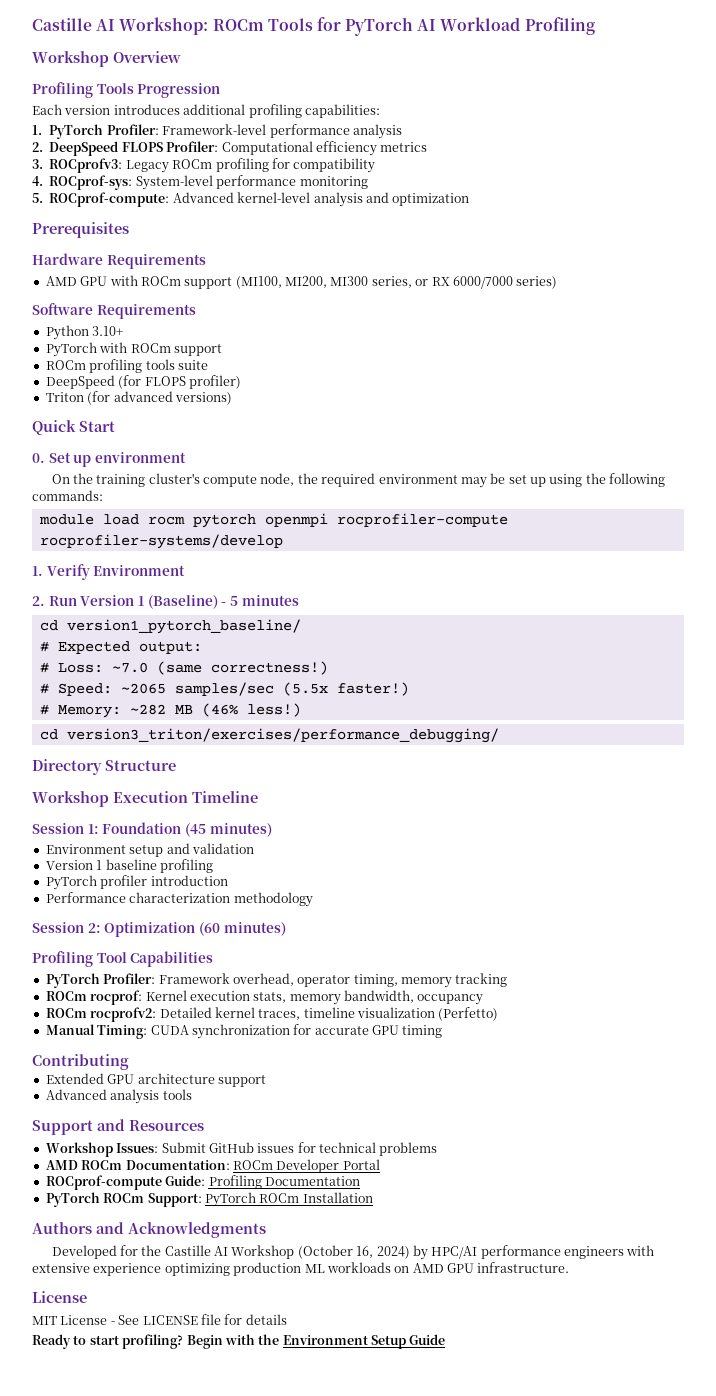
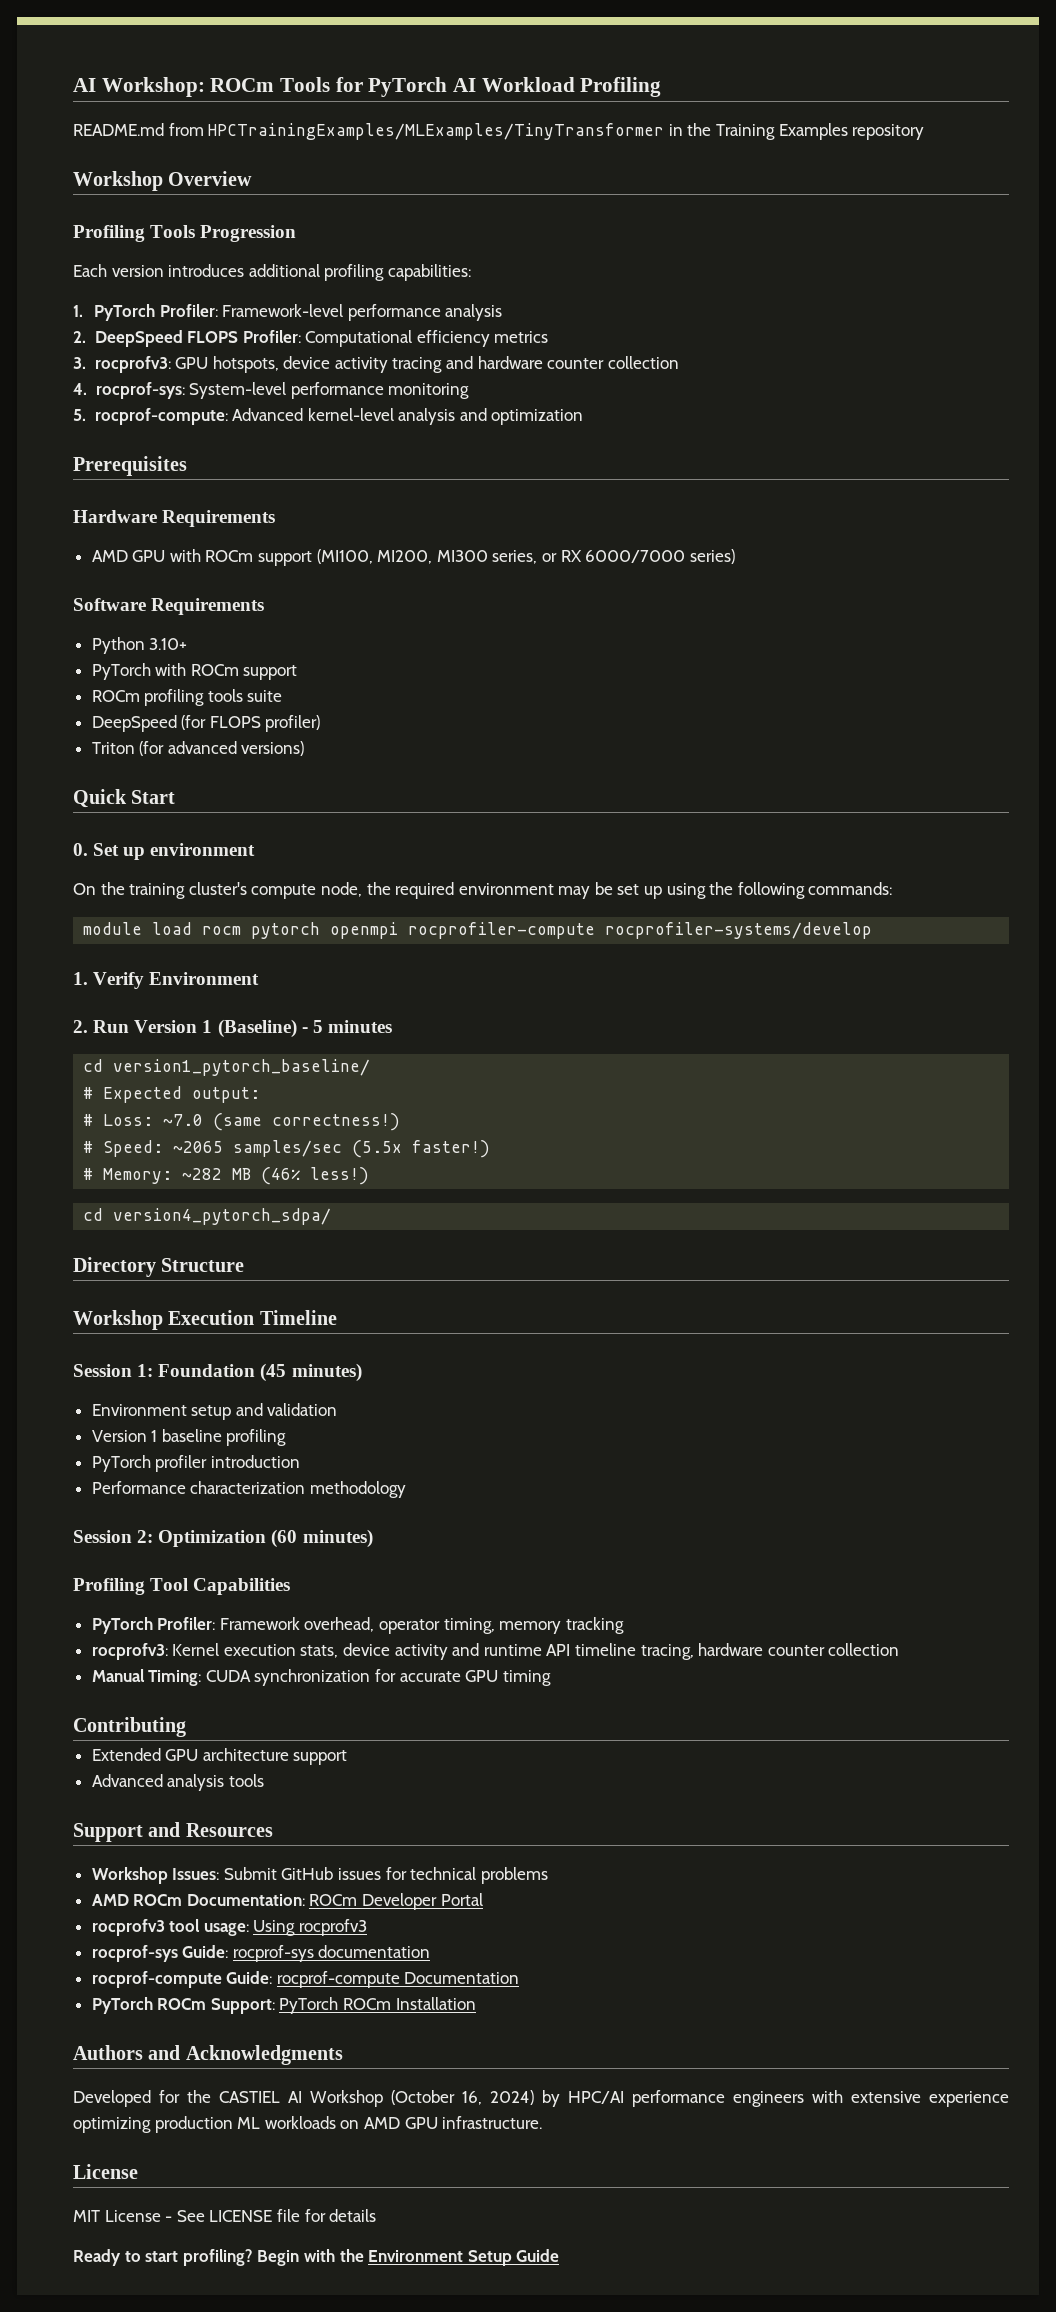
- Castille AI Workshop: ROCm Tools for PyTorch AI Workload Profiling
+ AI Workshop: ROCm Tools for PyTorch AI Workload Profiling
+ README.md from HPCTrainingExamples/MLExamples/TinyTransformer in the Training Examples repository
- 3. ROCprofv3: Legacy ROCm profiling for compatibility
+ 3. rocprofv3: GPU hotspots, device activity tracing and hardware counter collection
- 4. ROCprof-sys: System-level performance monitoring
+ 4. rocprof-sys: System-level performance monitoring
- 5. ROCprof-compute: Advanced kernel-level analysis and optimization
+ 5. rocprof-compute: Advanced kernel-level analysis and optimization
- cd version3_triton/exercises/performance_debugging/
+ cd version4_pytorch_sdpa/
- ROCm rocprof: Kernel execution stats, memory bandwidth, occupancy
- ROCm rocprofv2: Detailed kernel traces, timeline visualization (Perfetto)
+ rocprofv3: Kernel execution stats, device activity and runtime API timeline tracing, hardware counter collection
- ROCprof-compute Guide: Profiling Documentation
+ rocprofv3 tool usage: Using rocprofv3
+ rocprof-sys Guide: rocprof-sys documentation
+ rocprof-compute Guide: rocprof-compute Documentation
- Developed for the Castille AI Workshop (October 16, 2024) by HPC/AI performance engineers with extensive experience optimizing production ML workloads on AMD GPU infrastructure.
+ Developed for the CASTIEL AI Workshop (October 16, 2024) by HPC/AI performance engineers with extensive experience optimizing production ML workloads on AMD GPU infrastructure.

